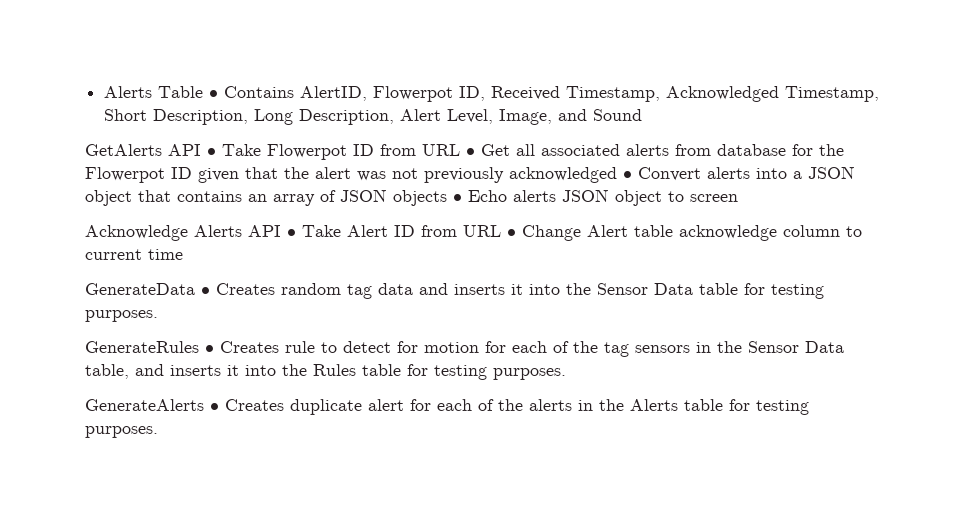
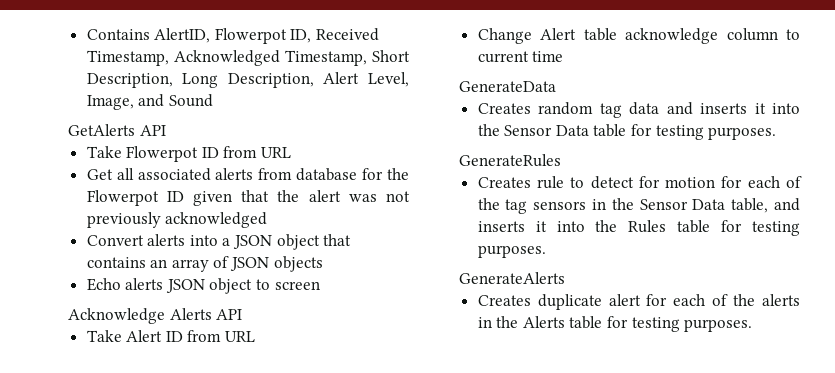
- Alerts Table • Contains AlertID, Flowerpot ID, Received Timestamp, Acknowledged Timestamp, Short Description, Long Description, Alert Level, Image, and Sound
+ Contains AlertID, Flowerpot ID, Received Timestamp, Acknowledged Timestamp, Short Description, Long Description, Alert Level, Image, and Sound
- GetAlerts API • Take Flowerpot ID from URL • Get all associated alerts from database for the Flowerpot ID given that the alert was not previously acknowledged • Convert alerts into a JSON object that contains an array of JSON objects • Echo alerts JSON object to screen
+ GetAlerts API
+ Take Flowerpot ID from URL
+ Get all associated alerts from database for the Flowerpot ID given that the alert was not previously acknowledged
+ Convert alerts into a JSON object that contains an array of JSON objects
+ Echo alerts JSON object to screen
- Acknowledge Alerts API • Take Alert ID from URL • Change Alert table acknowledge column to current time
+ Acknowledge Alerts API
+ Take Alert ID from URL
+ Change Alert table acknowledge column to current time
- GenerateData • Creates random tag data and inserts it into the Sensor Data table for testing purposes.
+ GenerateData
+ Creates random tag data and inserts it into the Sensor Data table for testing purposes.
- GenerateRules • Creates rule to detect for motion for each of the tag sensors in the Sensor Data table, and inserts it into the Rules table for testing purposes.
+ GenerateRules
+ Creates rule to detect for motion for each of the tag sensors in the Sensor Data table, and inserts it into the Rules table for testing purposes.
- GenerateAlerts • Creates duplicate alert for each of the alerts in the Alerts table for testing purposes.
+ GenerateAlerts
+ Creates duplicate alert for each of the alerts in the Alerts table for testing purposes.

